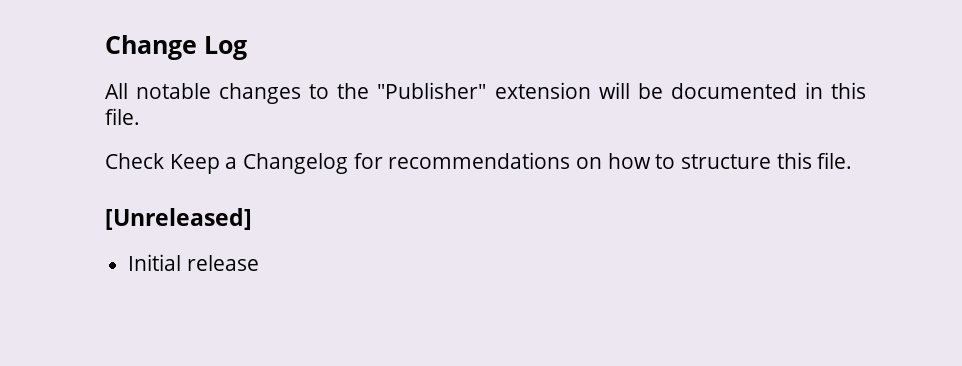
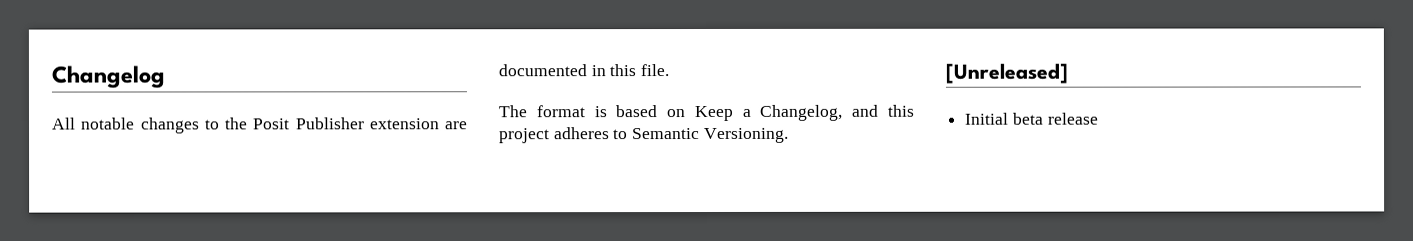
- Change Log
+ Changelog
- All notable changes to the "Publisher" extension will be documented in this file.
+ All notable changes to the Posit Publisher extension are documented in this file.
- Check Keep a Changelog for recommendations on how to structure this file.
+ The format is based on Keep a Changelog, and this project adheres to Semantic Versioning.
- Initial release
+ Initial beta release

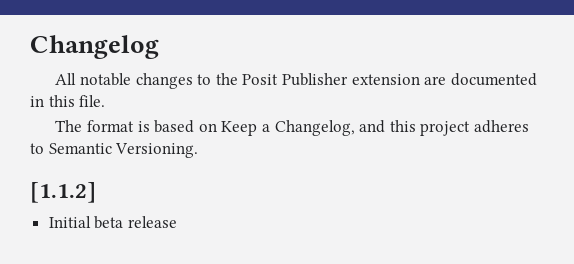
- [Unreleased]
+ [1.1.2]

